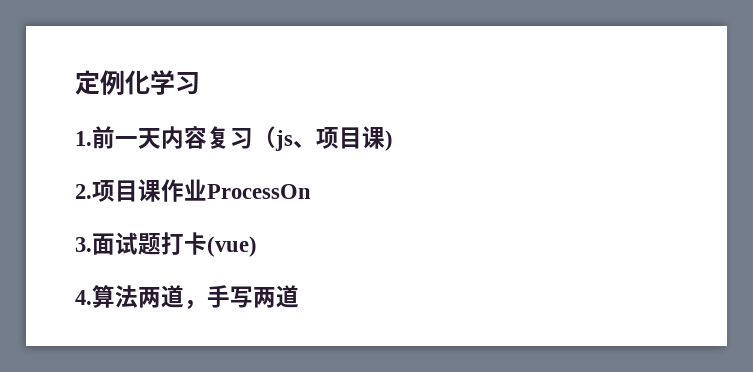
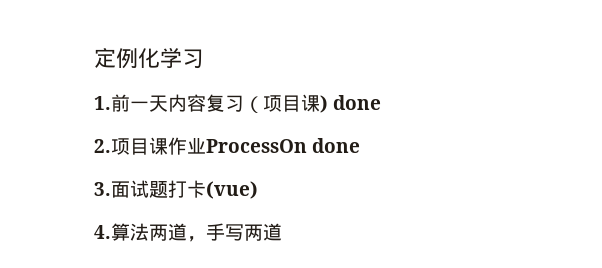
- 1.前一天内容复习（js、项目课)
+ 1.前一天内容复习（项目课) done
- 2.项目课作业ProcessOn
+ 2.项目课作业ProcessOn done

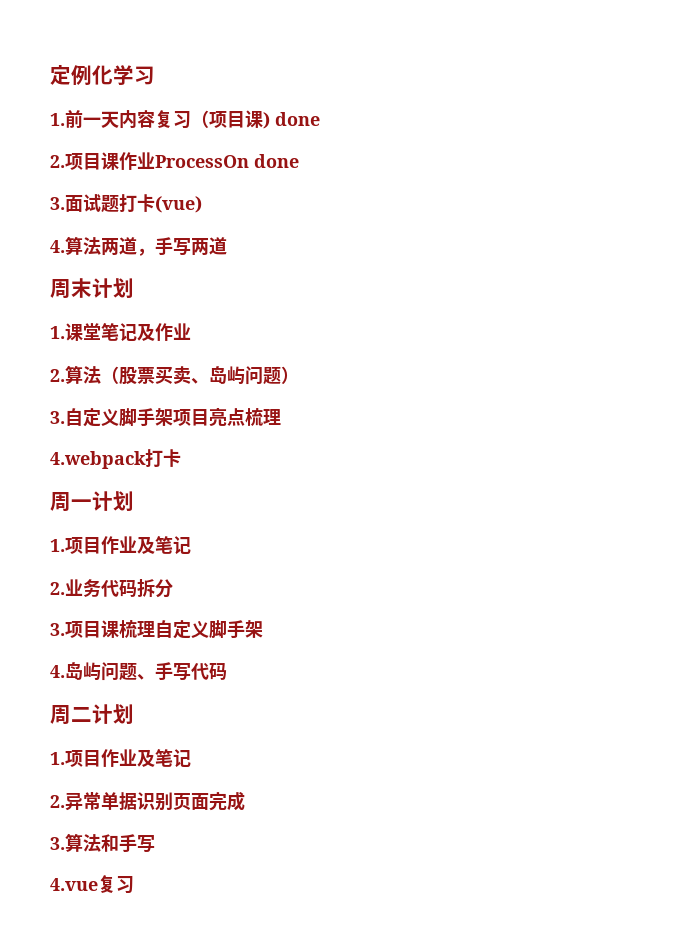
+ 周末计划
+ 1.课堂笔记及作业
+ 2.算法（股票买卖、岛屿问题）
+ 3.自定义脚手架项目亮点梳理
+ 4.webpack打卡
+ 周一计划
+ 1.项目作业及笔记
+ 2.业务代码拆分
+ 3.项目课梳理自定义脚手架
+ 4.岛屿问题、手写代码
+ 周二计划
+ 1.项目作业及笔记
+ 2.异常单据识别页面完成
+ 3.算法和手写
+ 4.vue复习

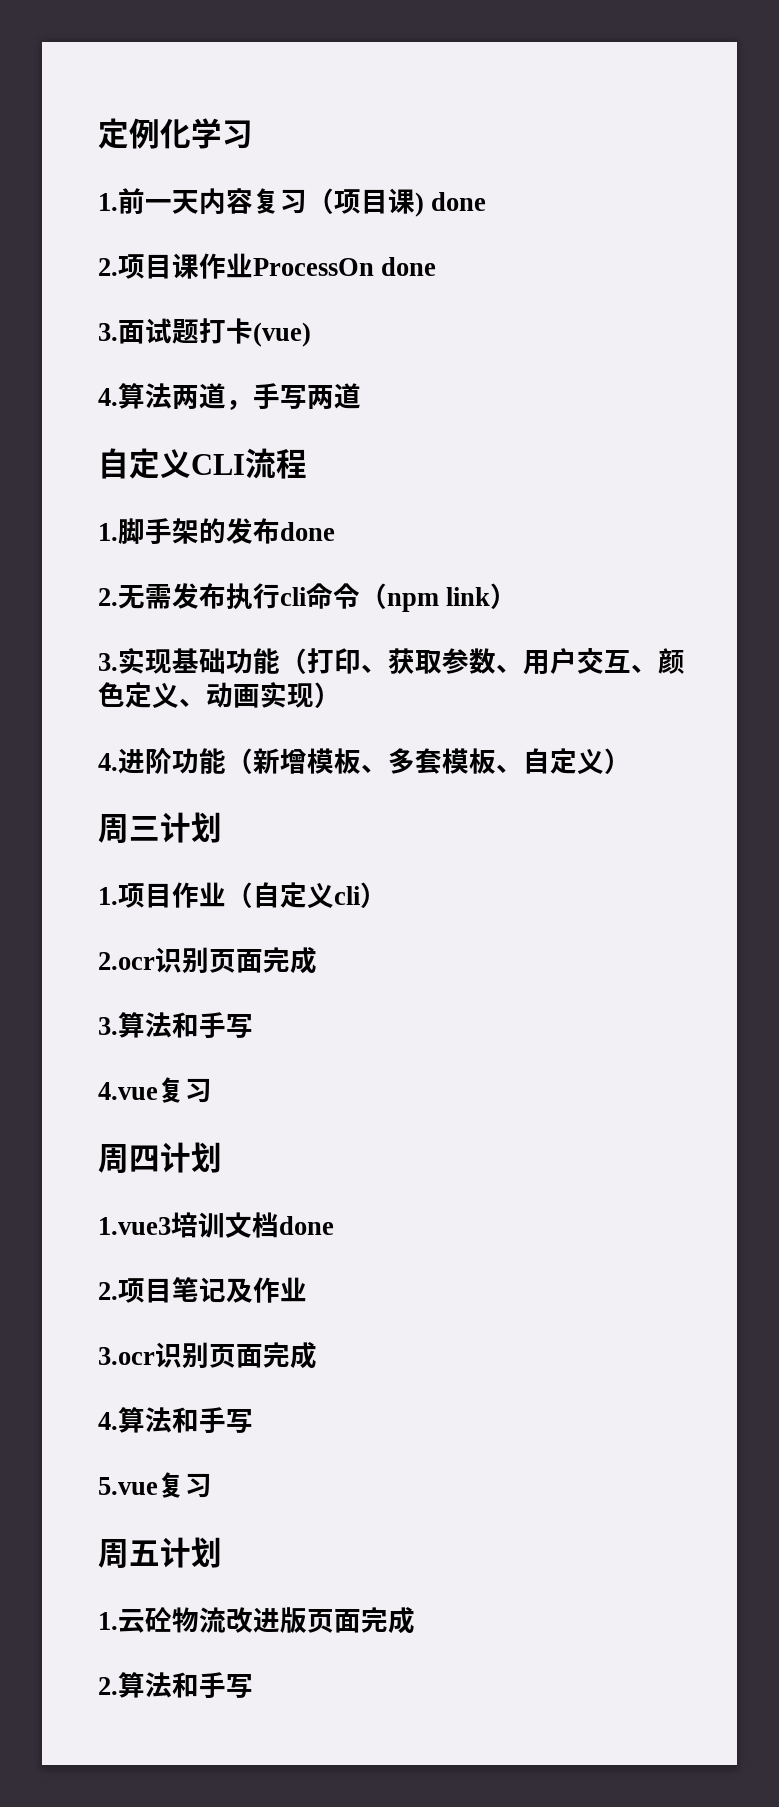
- 周末计划
- 1.课堂笔记及作业
- 2.算法（股票买卖、岛屿问题）
- 3.自定义脚手架项目亮点梳理
- 4.webpack打卡
- 周一计划
- 1.项目作业及笔记
- 2.业务代码拆分
- 3.项目课梳理自定义脚手架
- 4.岛屿问题、手写代码
- 周二计划
- 1.项目作业及笔记
- 2.异常单据识别页面完成
+ 自定义CLI流程
+ 1.脚手架的发布done
+ 2.无需发布执行cli命令（npm link）
+ 3.实现基础功能（打印、获取参数、用户交互、颜色定义、动画实现）
+ 4.进阶功能（新增模板、多套模板、自定义）
+ 周三计划
+ 1.项目作业（自定义cli）
+ 2.ocr识别页面完成
+ 周四计划
+ 1.vue3培训文档done
+ 2.项目笔记及作业
+ 3.ocr识别页面完成
+ 4.算法和手写
+ 5.vue复习
+ 周五计划
+ 1.云砼物流改进版页面完成
+ 2.算法和手写

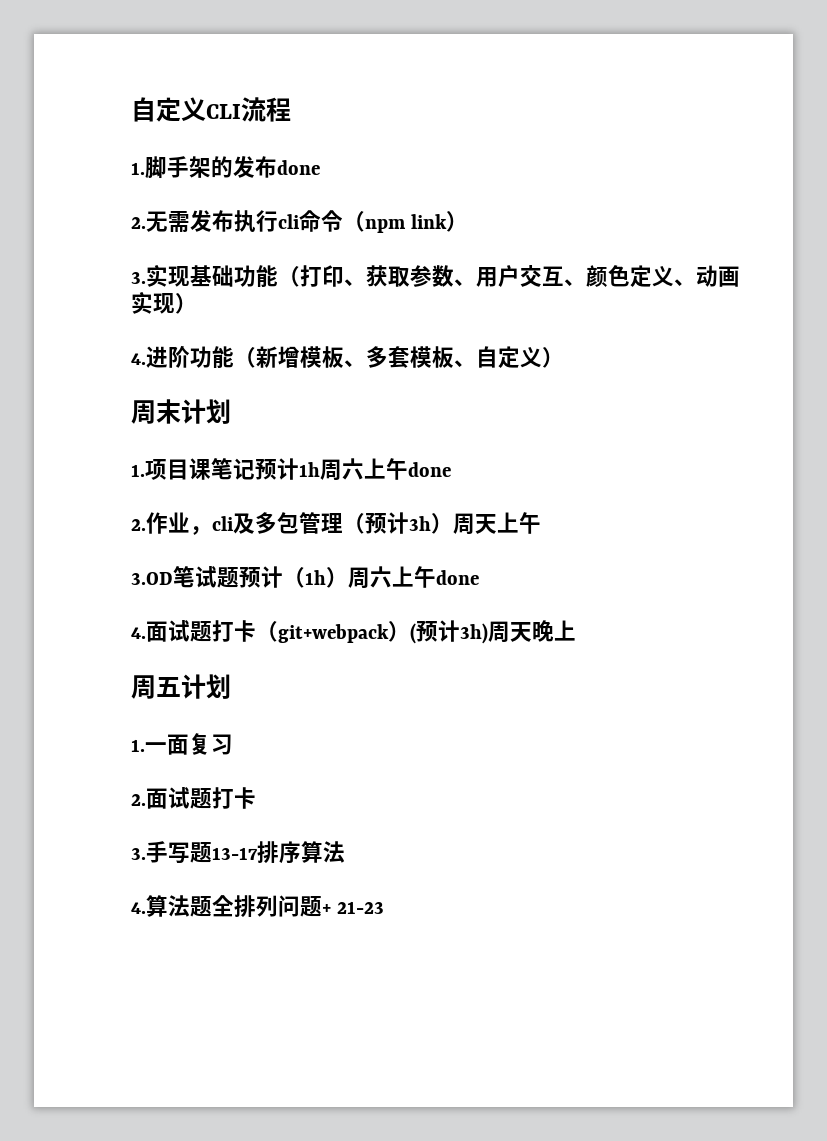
- 定例化学习
- 1.前一天内容复习（项目课) done
- 2.项目课作业ProcessOn done
- 3.面试题打卡(vue)
- 4.算法两道，手写两道
- 周三计划
+ 周末计划
- 1.项目作业（自定义cli）
- 2.ocr识别页面完成
- 3.算法和手写
- 4.vue复习
- 周四计划
- 1.vue3培训文档done
- 2.项目笔记及作业
- 3.ocr识别页面完成
- 4.算法和手写
- 5.vue复习
+ 1.项目课笔记预计1h周六上午done
+ 2.作业，cli及多包管理（预计3h）周天上午
+ 3.OD笔试题预计（1h）周六上午done
+ 4.面试题打卡（git+webpack）(预计3h)周天晚上
  周五计划
- 1.云砼物流改进版页面完成
- 2.算法和手写
+ 1.一面复习
+ 2.面试题打卡
+ 3.手写题13-17排序算法
+ 4.算法题全排列问题+ 21-23

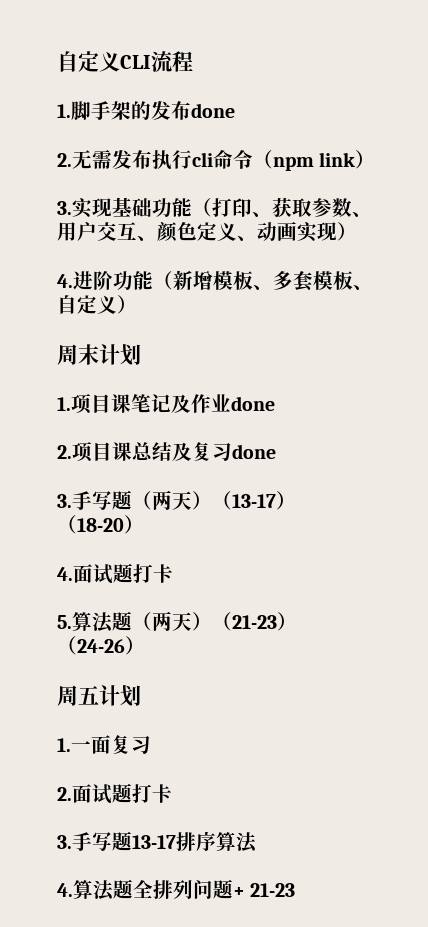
- 1.项目课笔记预计1h周六上午done
- 2.作业，cli及多包管理（预计3h）周天上午
- 3.OD笔试题预计（1h）周六上午done
- 4.面试题打卡（git+webpack）(预计3h)周天晚上
+ 1.项目课笔记及作业done
+ 2.项目课总结及复习done
+ 3.手写题（两天）（13-17）（18-20）
+ 4.面试题打卡
+ 5.算法题（两天）（21-23）（24-26）

